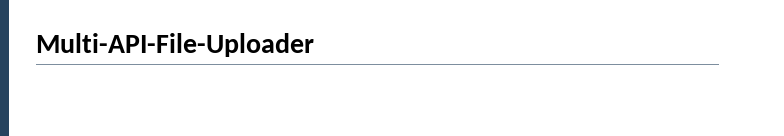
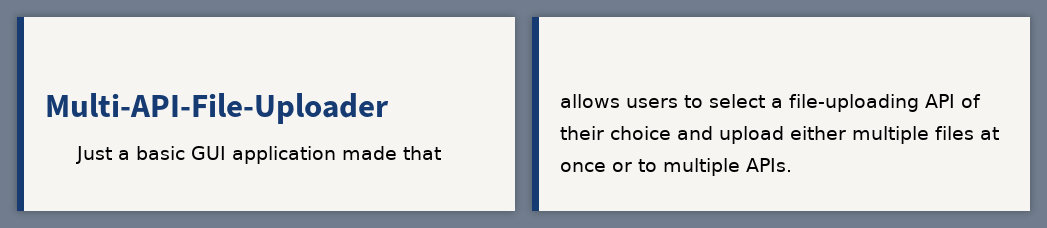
+ Just a basic GUI application made that allows users to select a file-uploading API of their choice and upload either multiple files at once or to multiple APIs.

